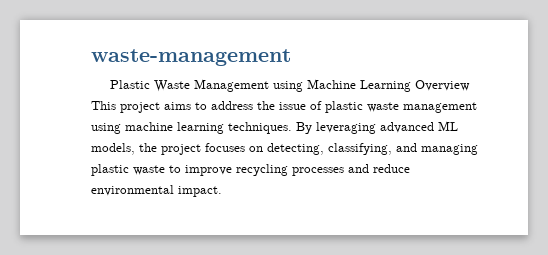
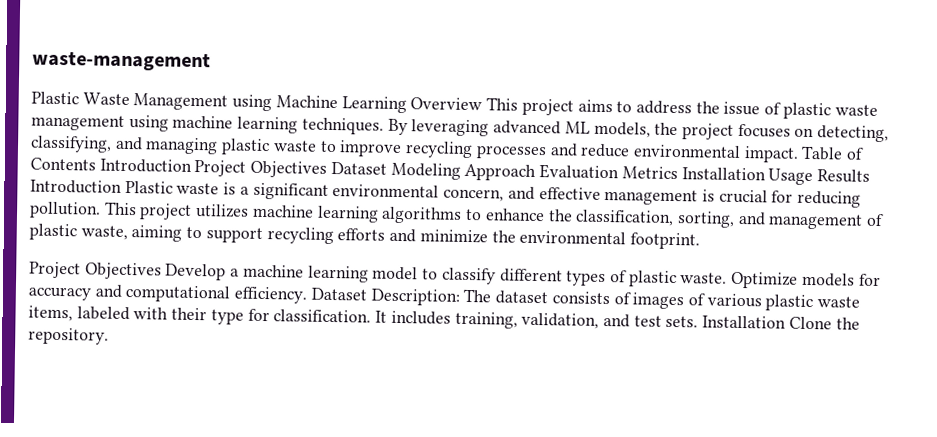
+ Table of Contents Introduction Project Objectives Dataset Modeling Approach Evaluation Metrics Installation Usage Results Introduction Plastic waste is a significant environmental concern, and effective management is crucial for reducing pollution. This project utilizes machine learning algorithms to enhance the classification, sorting, and management of plastic waste, aiming to support recycling efforts and minimize the environmental footprint.
+ Project Objectives Develop a machine learning model to classify different types of plastic waste. Optimize models for accuracy and computational efficiency. Dataset Description: The dataset consists of images of various plastic waste items, labeled with their type for classification. It includes training, validation, and test sets. Installation Clone the repository.

